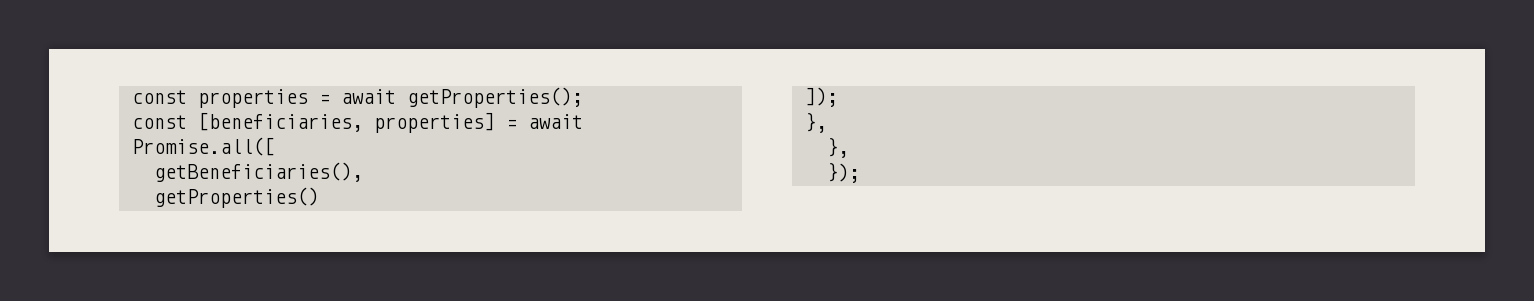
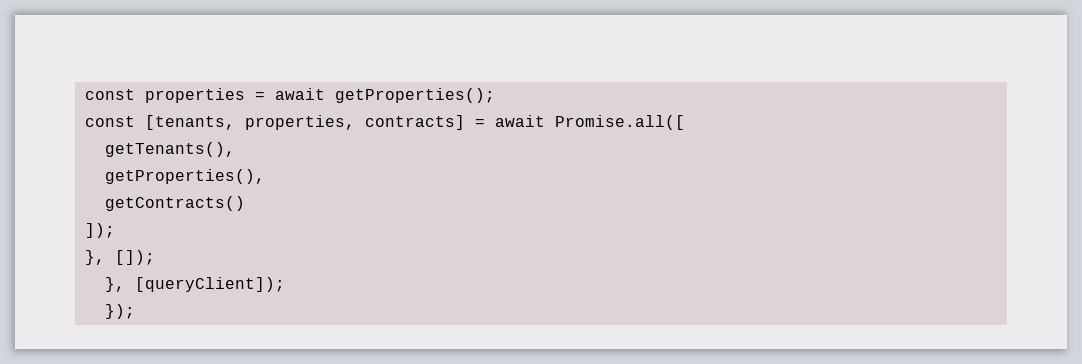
- const [beneficiaries, properties] = await Promise.all([
+ const [tenants, properties, contracts] = await Promise.all([
- getBeneficiaries(),
- getProperties()
+ getTenants(),
+ getProperties(),
+ getContracts()
  ]);
- },
- },
+ }, []);
+ }, [queryClient]);

